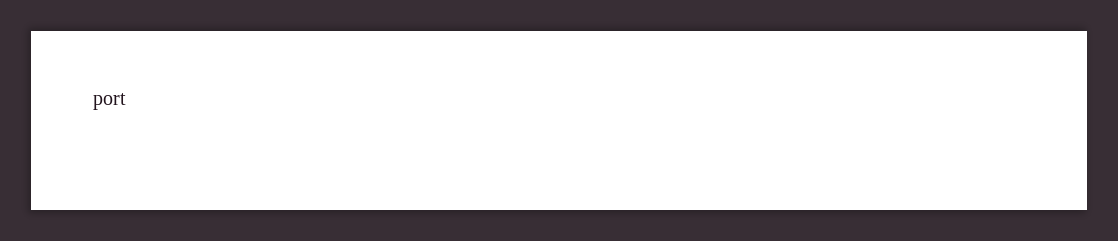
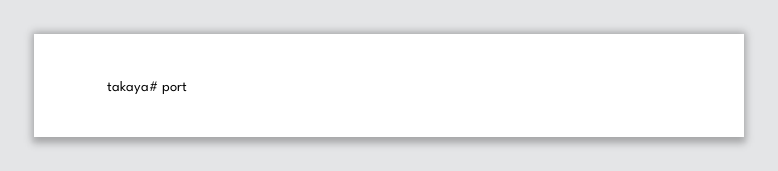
- port
+ takaya# port

